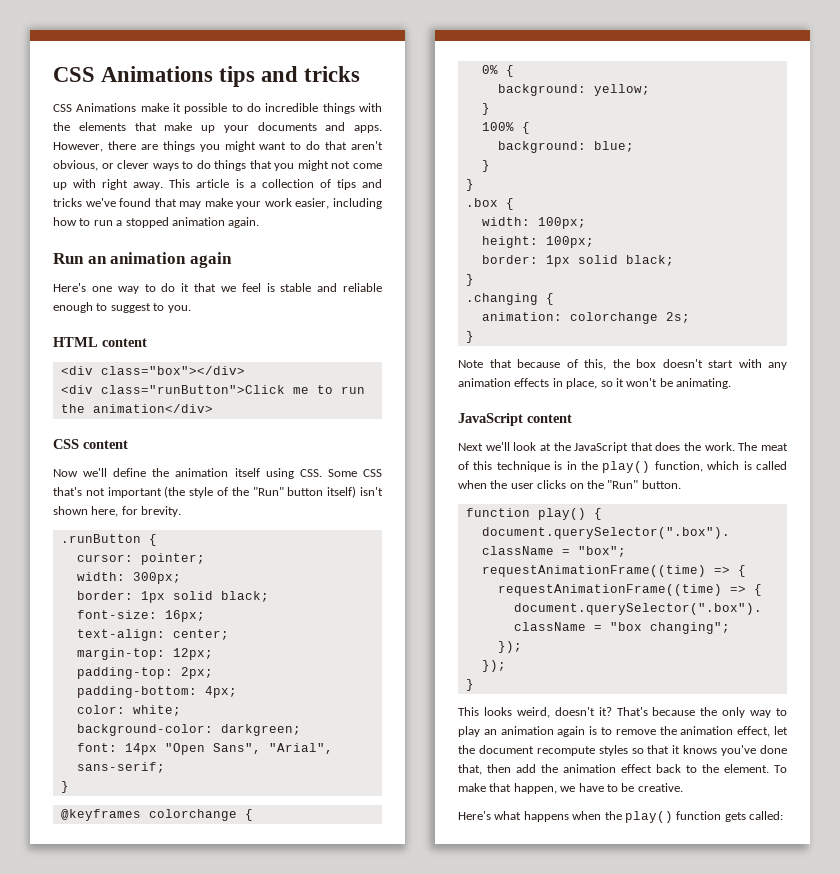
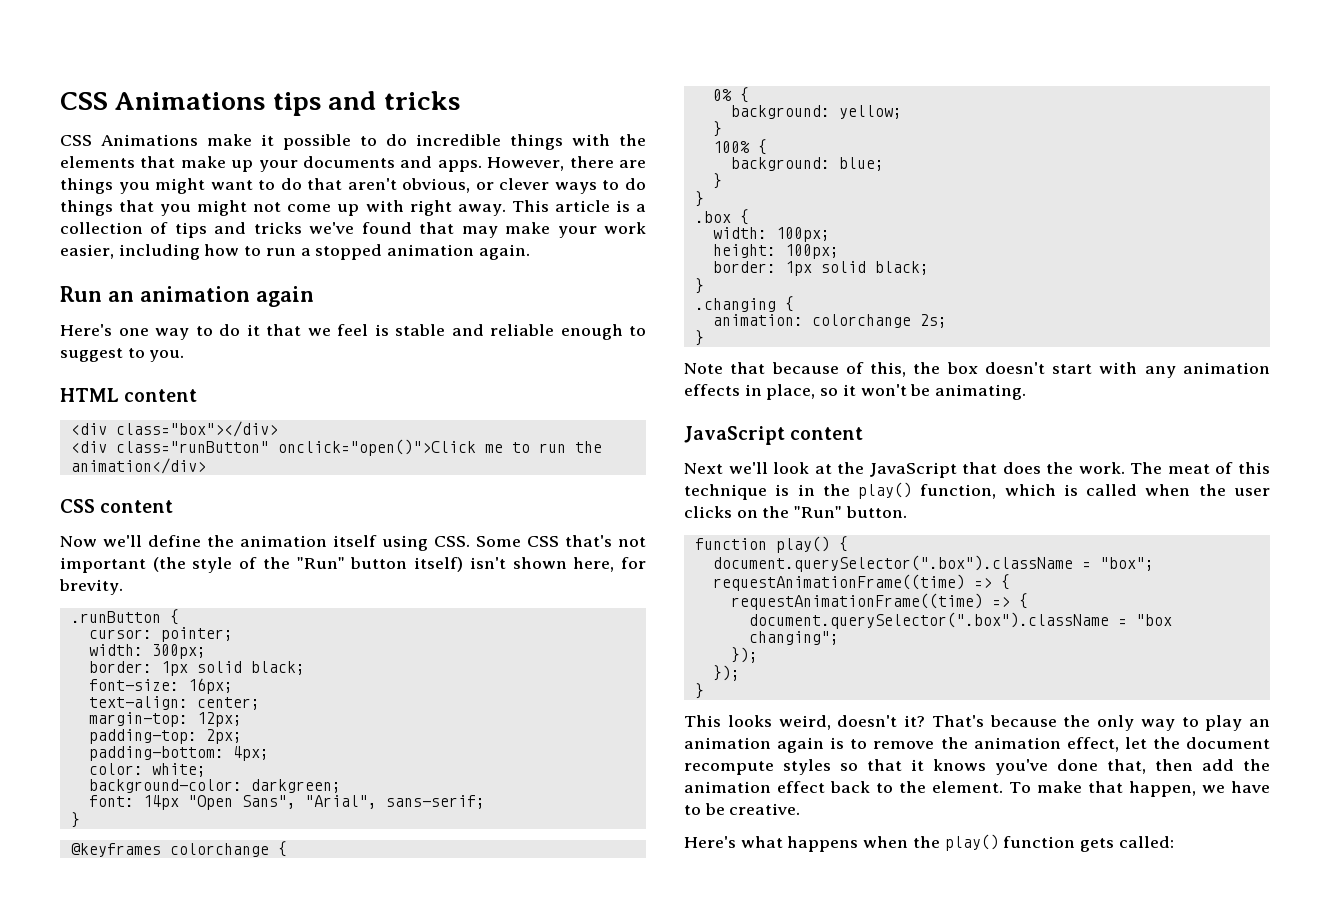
- <div class="runButton">Click me to run the animation</div>
+ <div class="runButton" onclick="open()">Click me to run the animation</div>

